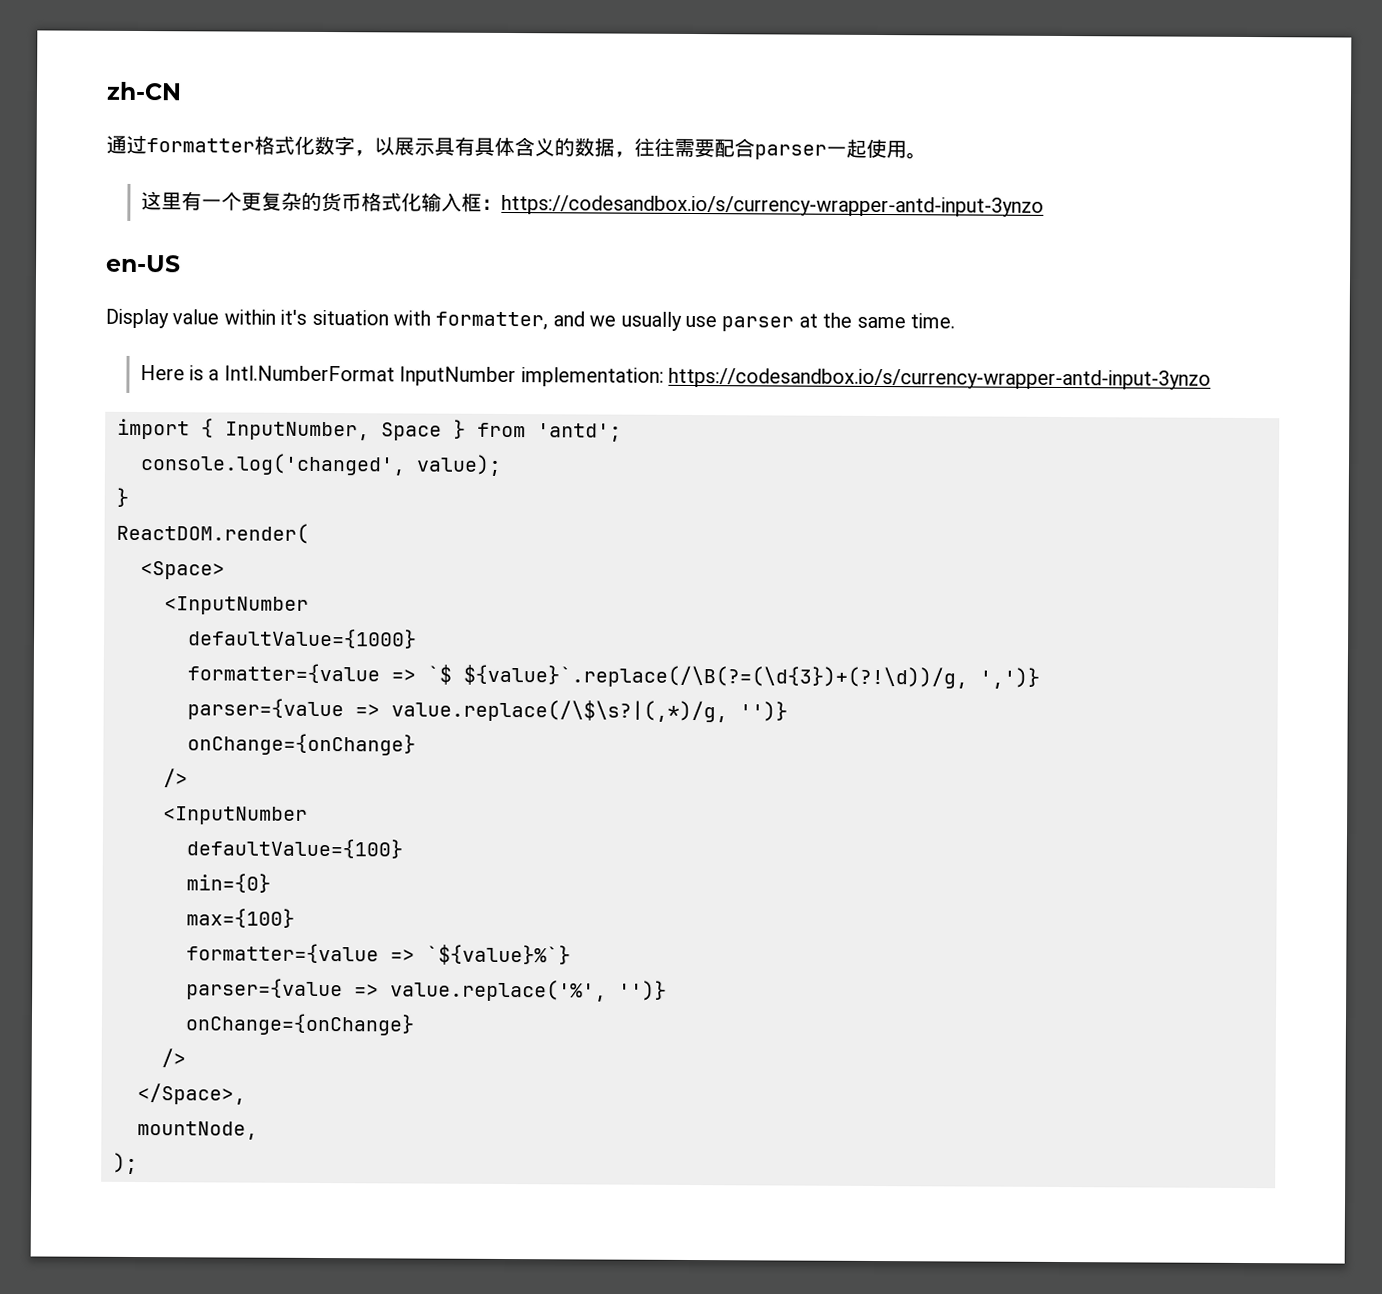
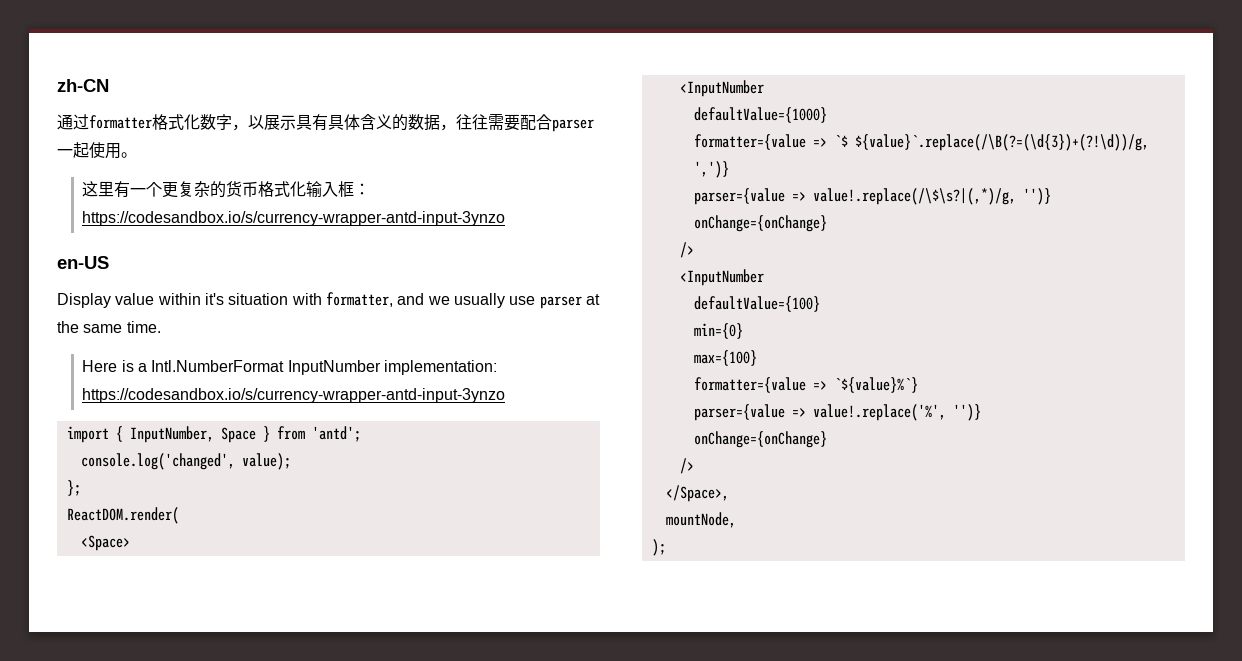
  console.log('changed', value);
- }
+ };
- parser={value => value.replace(/\$\s?|(,*)/g, '')}
+ parser={value => value!.replace(/\$\s?|(,*)/g, '')}
- parser={value => value.replace('%', '')}
+ parser={value => value!.replace('%', '')}

